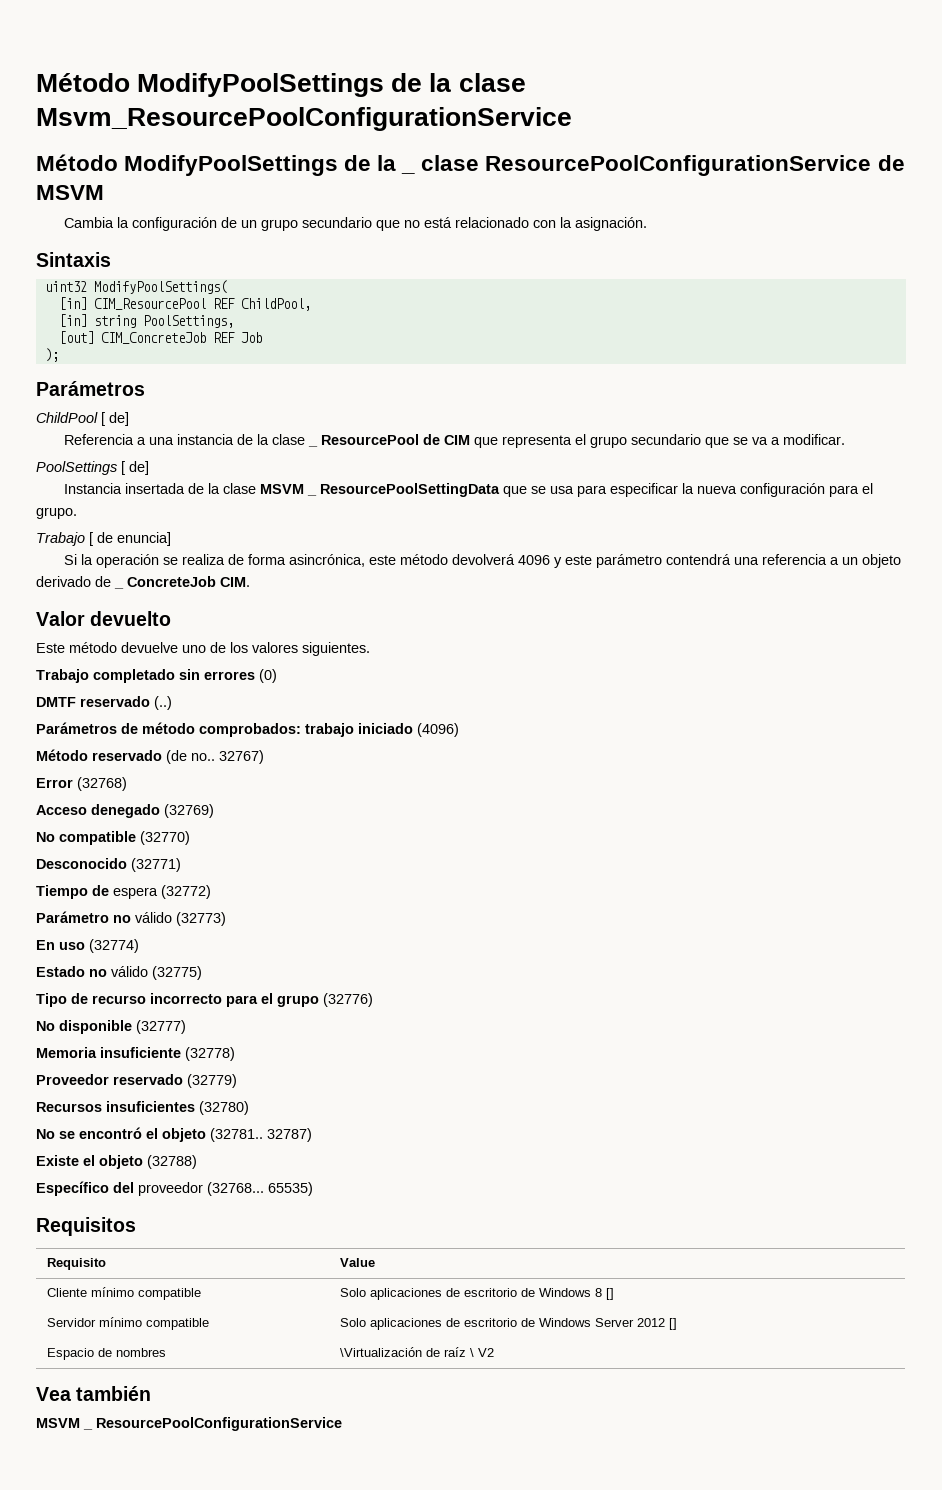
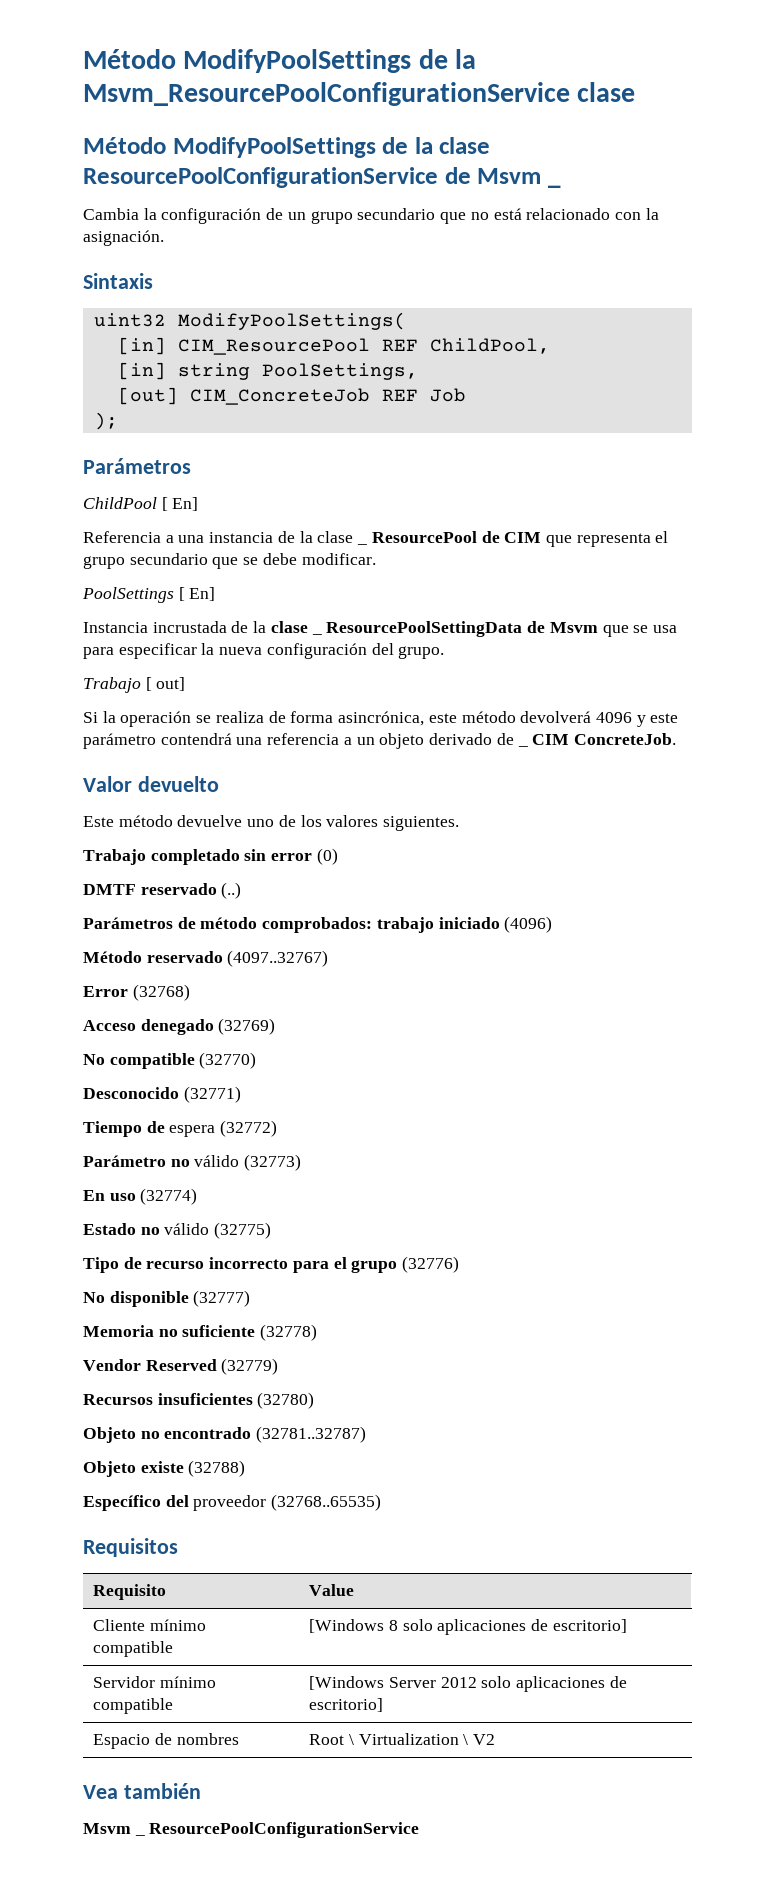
- Método ModifyPoolSettings de la clase Msvm_ResourcePoolConfigurationService
- Método ModifyPoolSettings de la _ clase ResourcePoolConfigurationService de MSVM
+ Método ModifyPoolSettings de la Msvm_ResourcePoolConfigurationService clase
+ Método ModifyPoolSettings de la clase ResourcePoolConfigurationService de Msvm _
- ChildPool [ de]
+ ChildPool [ En]
- Referencia a una instancia de la clase _ ResourcePool de CIM que representa el grupo secundario que se va a modificar.
+ Referencia a una instancia de la clase _ ResourcePool de CIM que representa el grupo secundario que se debe modificar.
- PoolSettings [ de]
+ PoolSettings [ En]
- Instancia insertada de la clase MSVM _ ResourcePoolSettingData que se usa para especificar la nueva configuración para el grupo.
+ Instancia incrustada de la clase _ ResourcePoolSettingData de Msvm que se usa para especificar la nueva configuración del grupo.
- Trabajo [ de enuncia]
+ Trabajo [ out]
- Si la operación se realiza de forma asincrónica, este método devolverá 4096 y este parámetro contendrá una referencia a un objeto derivado de _ ConcreteJob CIM.
+ Si la operación se realiza de forma asincrónica, este método devolverá 4096 y este parámetro contendrá una referencia a un objeto derivado de _ CIM ConcreteJob.
- Trabajo completado sin errores (0)
+ Trabajo completado sin error (0)
- Método reservado (de no.. 32767)
+ Método reservado (4097..32767)
- Memoria insuficiente (32778)
+ Memoria no suficiente (32778)
- Proveedor reservado (32779)
+ Vendor Reserved (32779)
- No se encontró el objeto (32781.. 32787)
- Existe el objeto (32788)
+ Objeto no encontrado (32781..32787)
+ Objeto existe (32788)
- Específico del proveedor (32768... 65535)
+ Específico del proveedor (32768..65535)
- Cliente mínimo compatible | Solo aplicaciones de escritorio de Windows 8 []
- Servidor mínimo compatible | Solo aplicaciones de escritorio de Windows Server 2012 []
+ Cliente mínimo compatible | [Windows 8 solo aplicaciones de escritorio]
+ Servidor mínimo compatible | [Windows Server 2012 solo aplicaciones de escritorio]
- Espacio de nombres | \Virtualización de raíz \ V2
+ Espacio de nombres | Root \ Virtualization \ V2
- MSVM _ ResourcePoolConfigurationService
+ Msvm _ ResourcePoolConfigurationService

